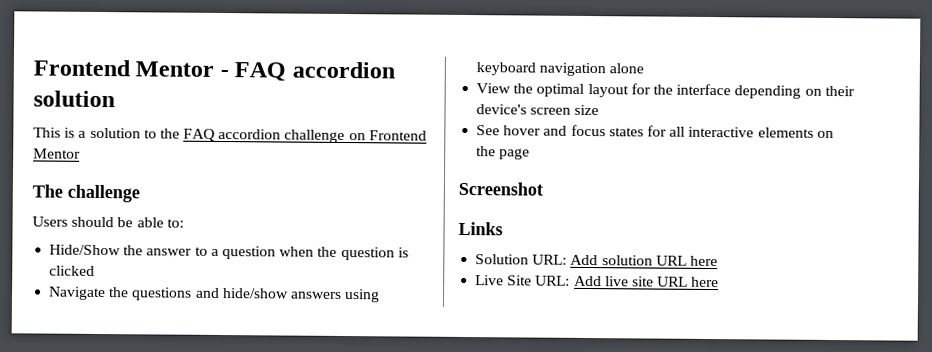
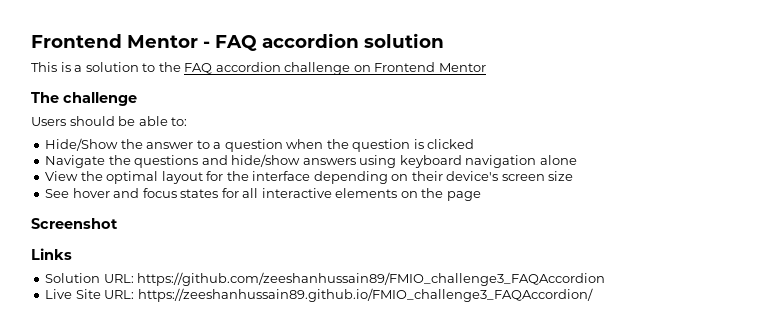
- Solution URL: Add solution URL here
+ Solution URL: https://github.com/zeeshanhussain89/FMIO_challenge3_FAQAccordion
- Live Site URL: Add live site URL here
+ Live Site URL: https://zeeshanhussain89.github.io/FMIO_challenge3_FAQAccordion/

